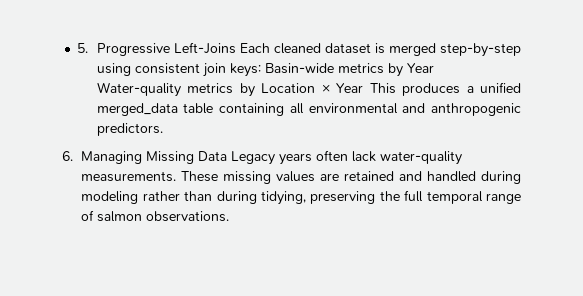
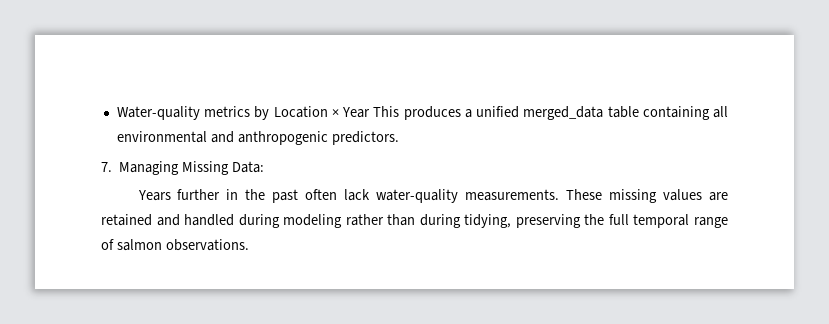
- 5. Progressive Left-Joins Each cleaned dataset is merged step-by-step using consistent join keys: Basin-wide metrics by Year Water-quality metrics by Location × Year This produces a unified merged_data table containing all environmental and anthropogenic predictors.
+ Water-quality metrics by Location × Year This produces a unified merged_data table containing all environmental and anthropogenic predictors.
- 6. Managing Missing Data Legacy years often lack water-quality measurements.
+ 7. Managing Missing Data:
+ Years further in the past often lack water-quality measurements.

